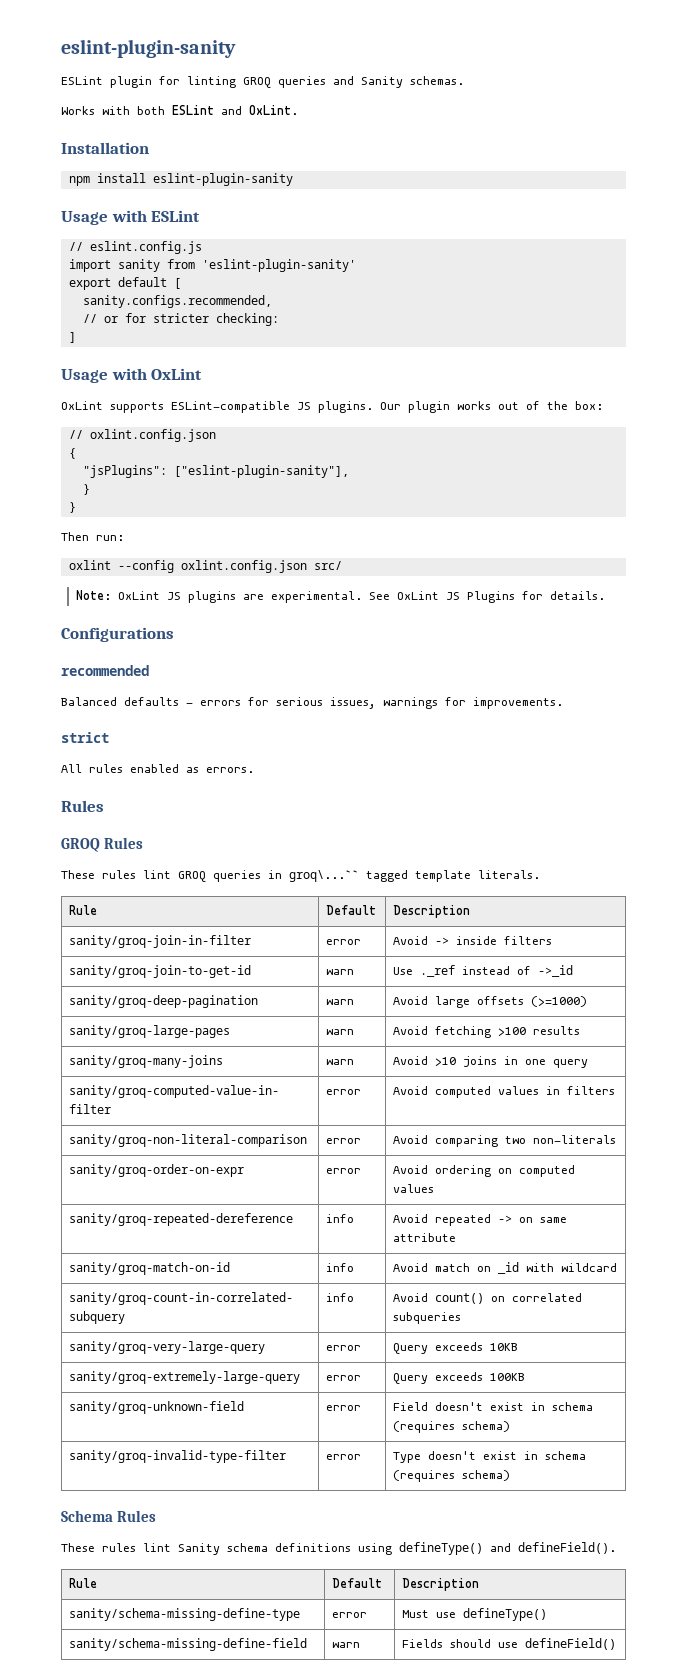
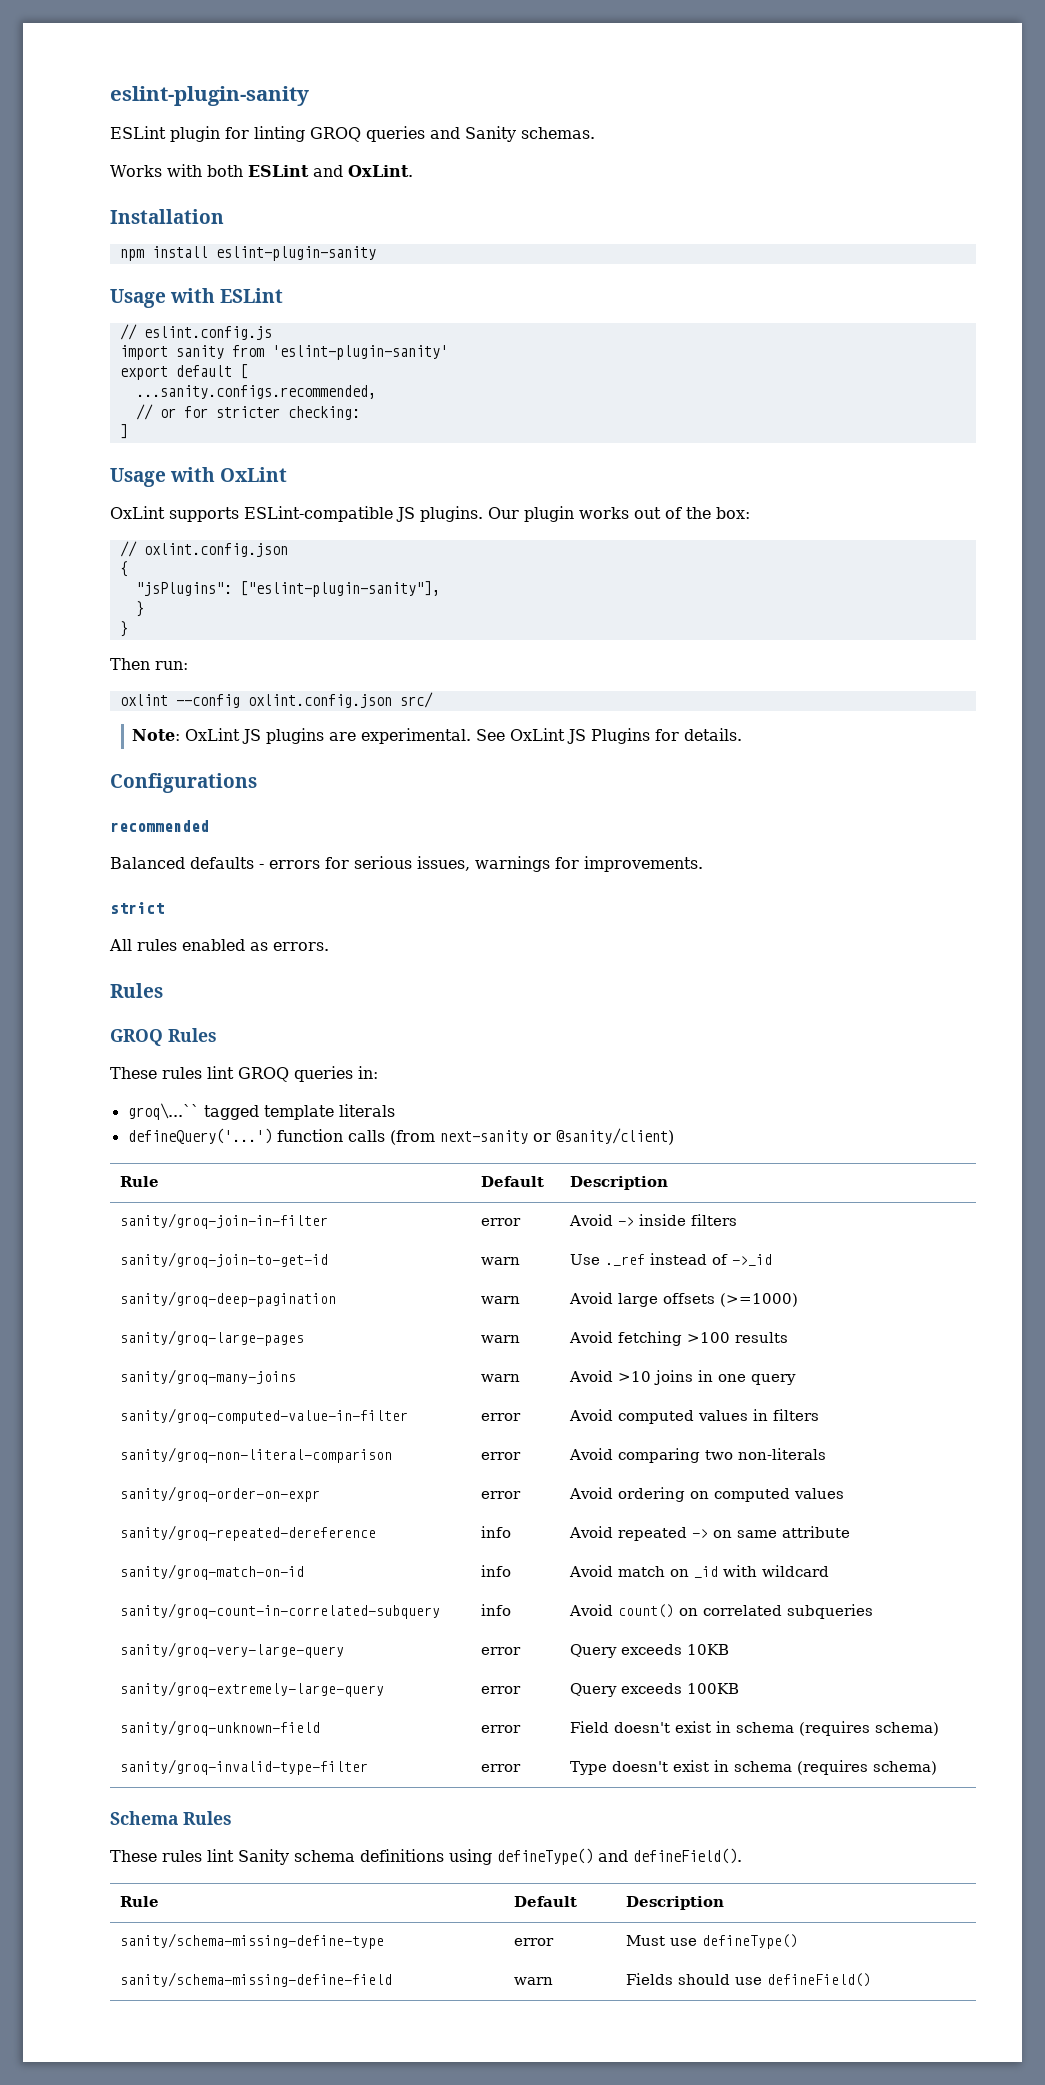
- sanity.configs.recommended,
+ ...sanity.configs.recommended,
- These rules lint GROQ queries in groq\...`` tagged template literals.
+ These rules lint GROQ queries in:
+ groq\...`` tagged template literals
+ defineQuery('...') function calls (from next-sanity or @sanity/client)

